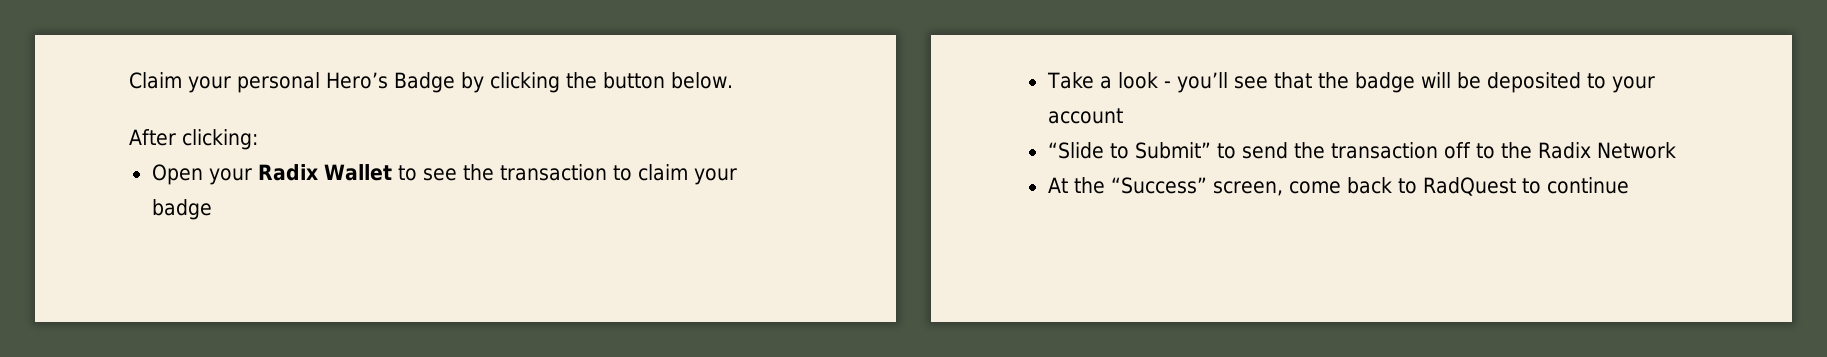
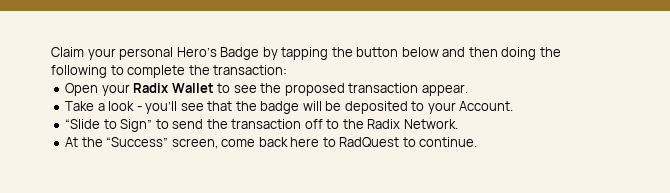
- Claim your personal Hero’s Badge by clicking the button below.
- After clicking:
+ Claim your personal Hero’s Badge by tapping the button below and then doing the following to complete the transaction:
- Open your Radix Wallet to see the transaction to claim your badge
+ Open your Radix Wallet to see the proposed transaction appear.
- Take a look - you’ll see that the badge will be deposited to your account
+ Take a look - you’ll see that the badge will be deposited to your Account.
- “Slide to Submit” to send the transaction off to the Radix Network
+ “Slide to Sign” to send the transaction off to the Radix Network.
- At the “Success” screen, come back to RadQuest to continue
+ At the “Success” screen, come back here to RadQuest to continue.

